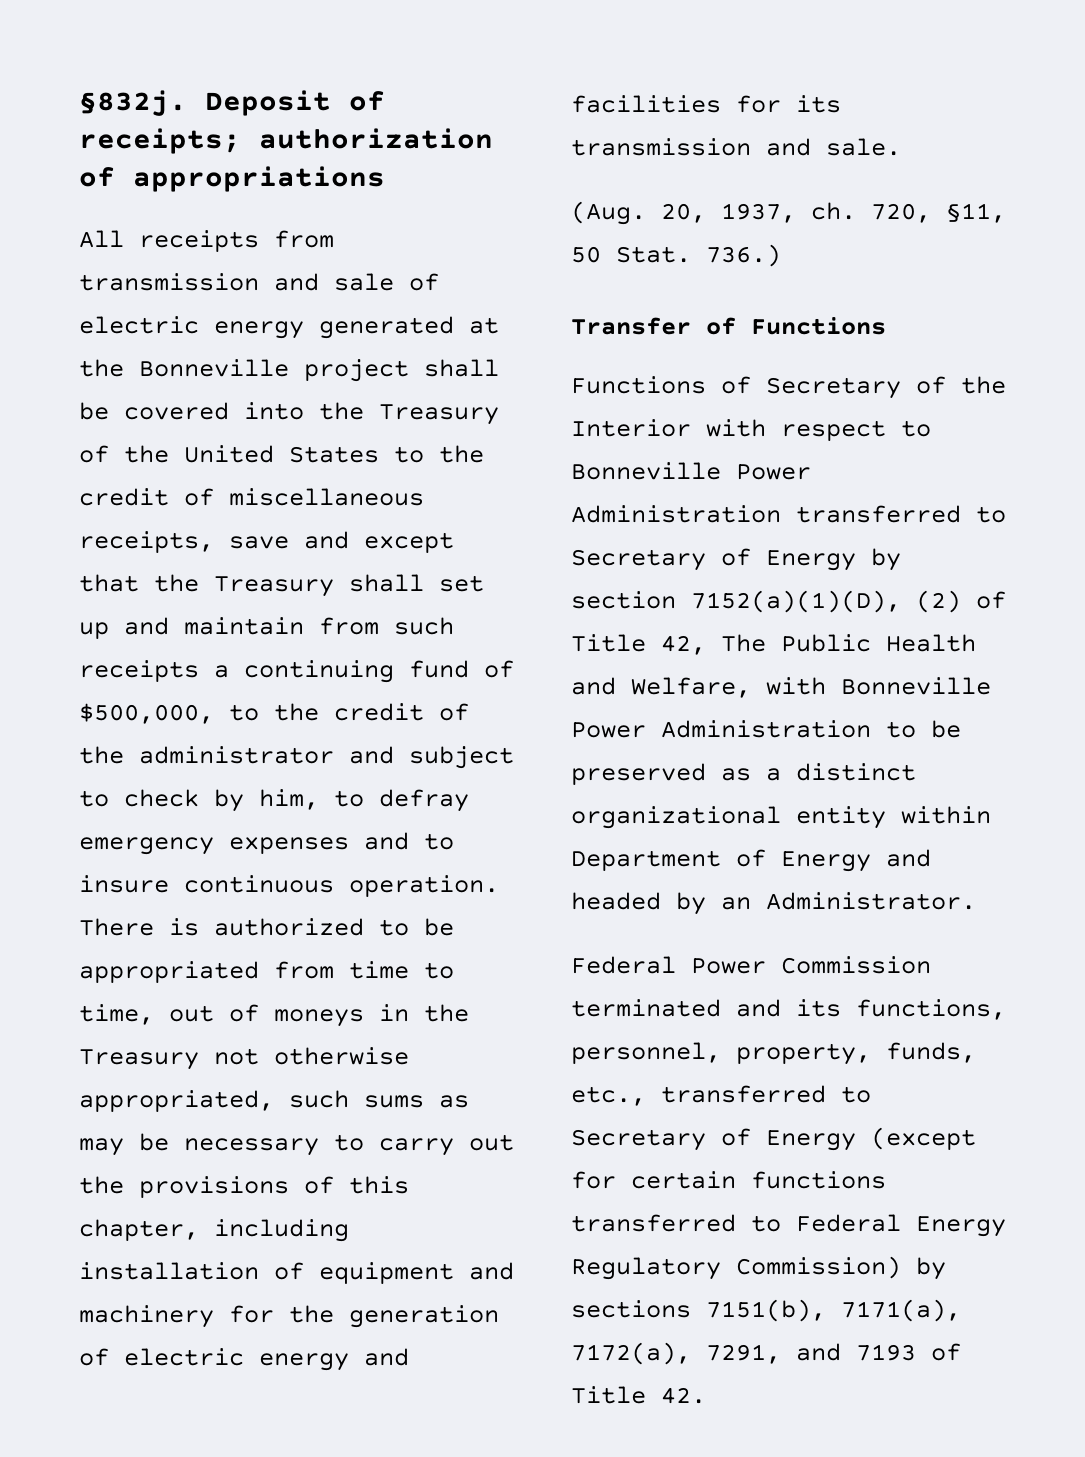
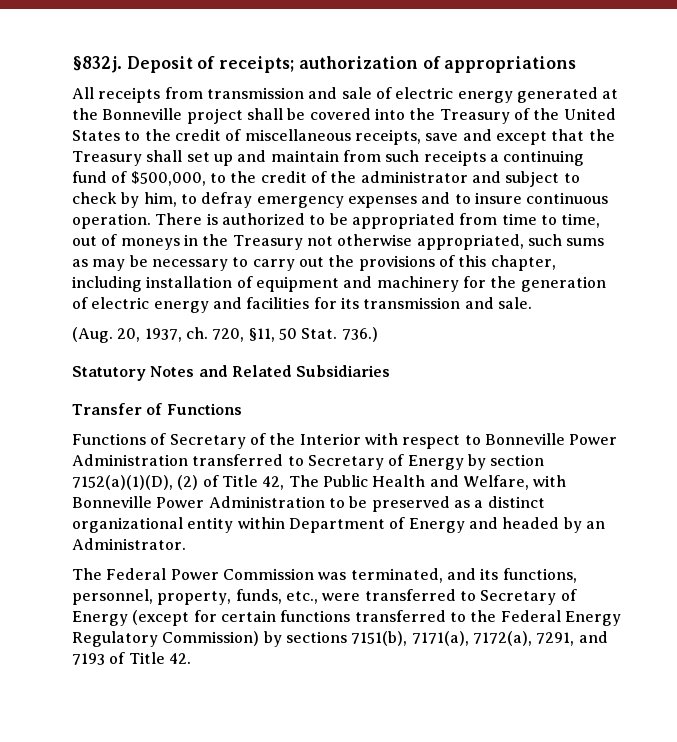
+ Statutory Notes and Related Subsidiaries
- Federal Power Commission terminated and its functions, personnel, property, funds, etc., transferred to Secretary of Energy (except for certain functions transferred to Federal Energy Regulatory Commission) by sections 7151(b), 7171(a), 7172(a), 7291, and 7193 of Title 42.
+ The Federal Power Commission was terminated, and its functions, personnel, property, funds, etc., were transferred to Secretary of Energy (except for certain functions transferred to the Federal Energy Regulatory Commission) by sections 7151(b), 7171(a), 7172(a), 7291, and 7193 of Title 42.

